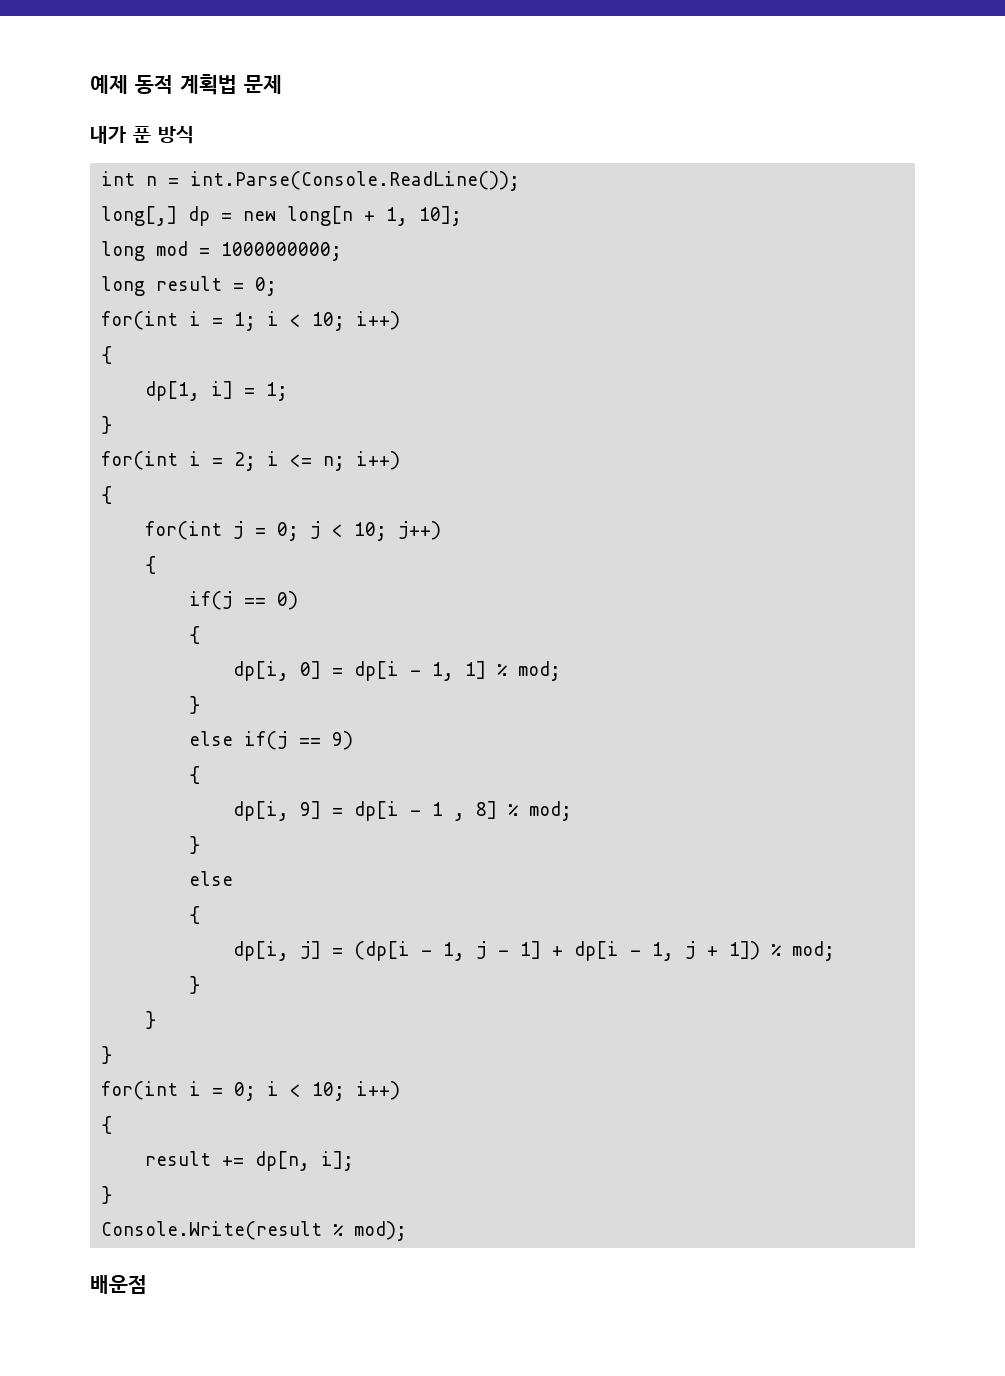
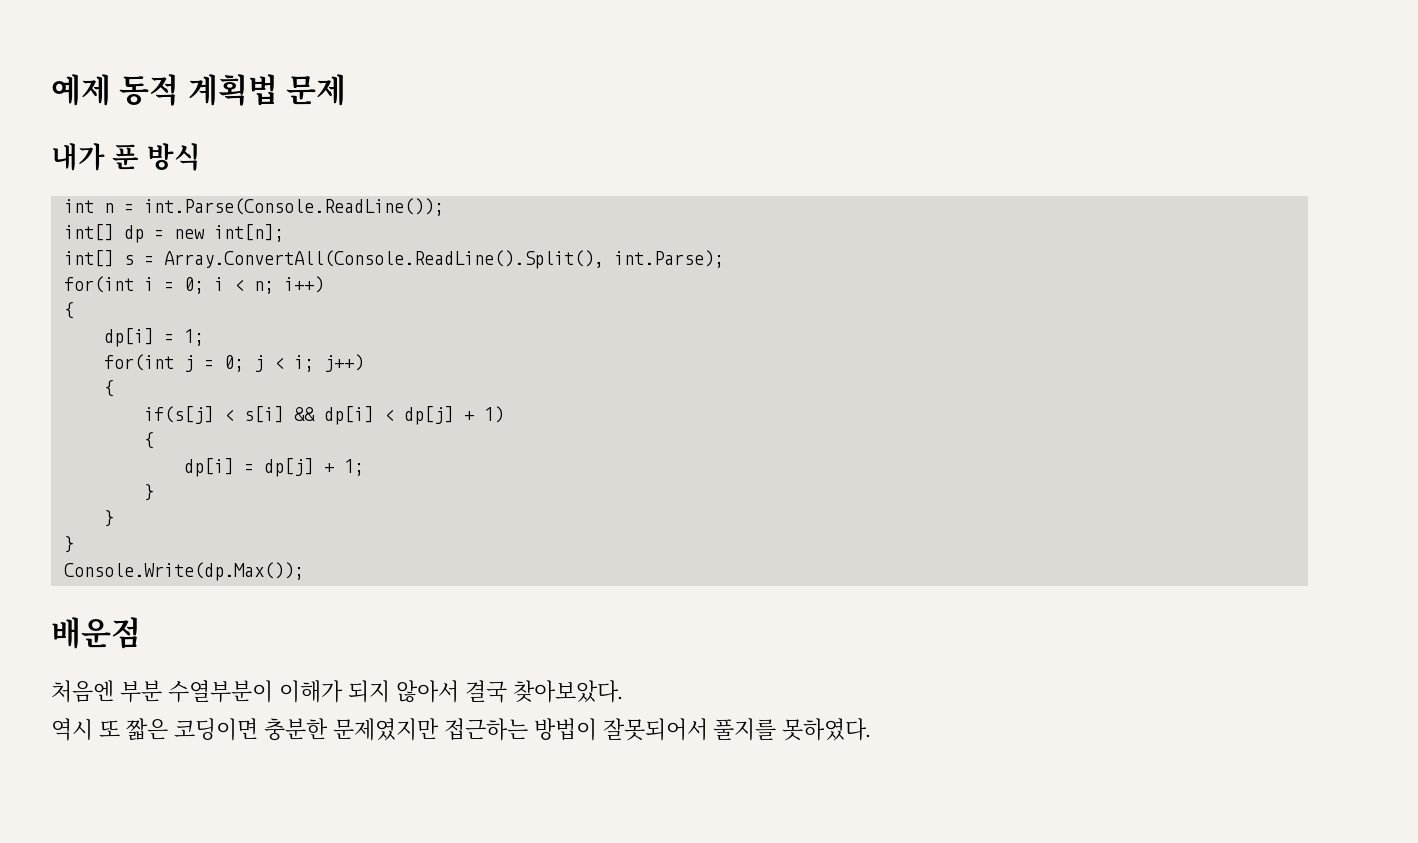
- long[,] dp = new long[n + 1, 10];
- long mod = 1000000000;
- long result = 0;
- for(int i = 1; i < 10; i++)
+ int[] dp = new int[n];
+ int[] s = Array.ConvertAll(Console.ReadLine().Split(), int.Parse);
+ for(int i = 0; i < n; i++)
  {
- dp[1, i] = 1;
- }
- for(int i = 2; i <= n; i++)
- {
+ dp[i] = 1;
- for(int j = 0; j < 10; j++)
+ for(int j = 0; j < i; j++)
- if(j == 0)
+ if(s[j] < s[i] && dp[i] < dp[j] + 1)
  {
- dp[i, 0] = dp[i - 1, 1] % mod;
- }
- else if(j == 9)
- {
- dp[i, 9] = dp[i - 1 , 8] % mod;
- }
- else
- {
- dp[i, j] = (dp[i - 1, j - 1] + dp[i - 1, j + 1]) % mod;
+ dp[i] = dp[j] + 1;
  }
  }
  }
- for(int i = 0; i < 10; i++)
- {
- result += dp[n, i];
- }
- Console.Write(result % mod);
+ Console.Write(dp.Max());
  배운점
+ 처음엔 부분 수열부분이 이해가 되지 않아서 결국 찾아보았다.
+ 역시 또 짧은 코딩이면 충분한 문제였지만 접근하는 방법이 잘못되어서 풀지를 못하였다.

